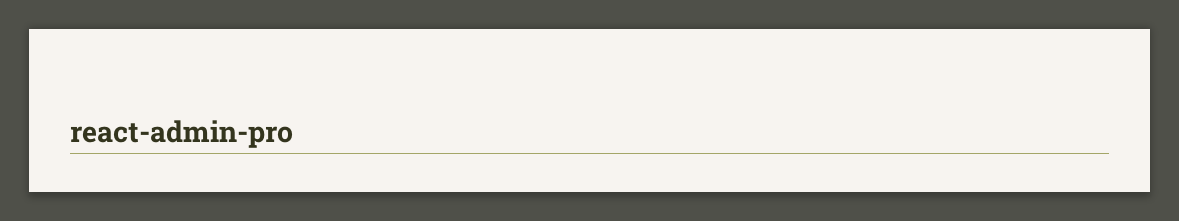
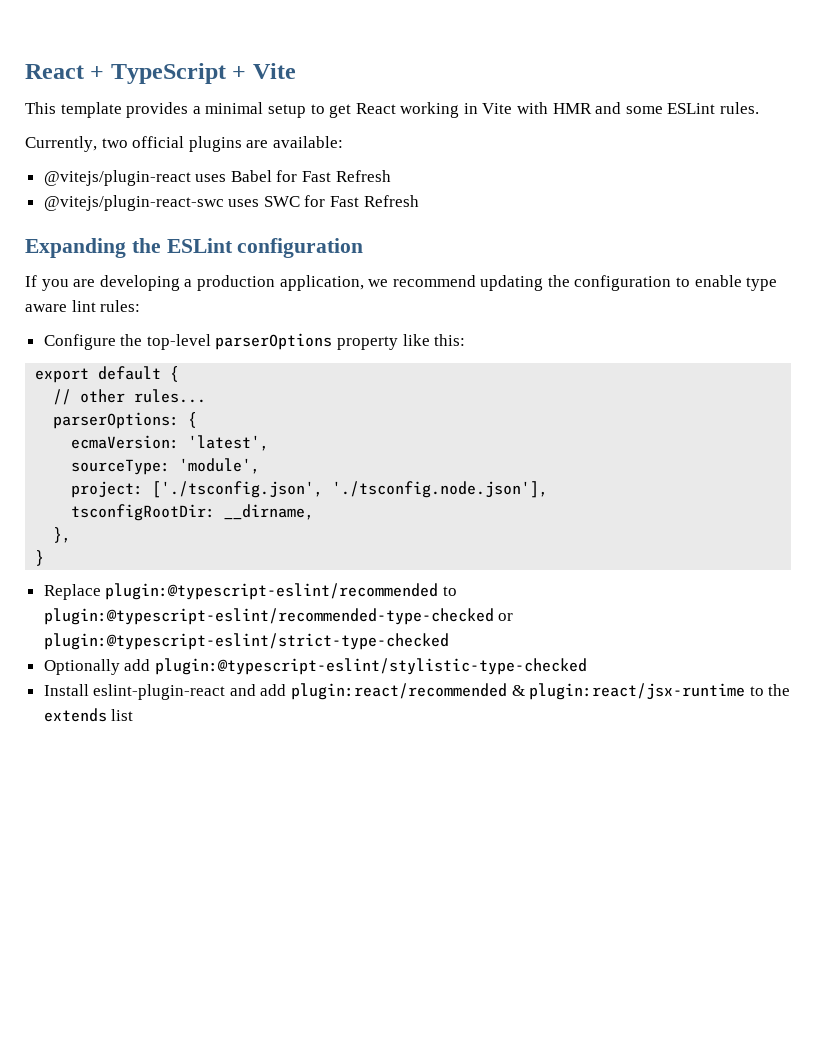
- react-admin-pro
+ React + TypeScript + Vite
+ This template provides a minimal setup to get React working in Vite with HMR and some ESLint rules.
+ Currently, two official plugins are available:
+ @vitejs/plugin-react uses Babel for Fast Refresh
+ @vitejs/plugin-react-swc uses SWC for Fast Refresh
+ Expanding the ESLint configuration
+ If you are developing a production application, we recommend updating the configuration to enable type aware lint rules:
+ Configure the top-level parserOptions property like this:
+ export default {
+ // other rules...
+ parserOptions: {
+ ecmaVersion: 'latest',
+ sourceType: 'module',
+ project: ['./tsconfig.json', './tsconfig.node.json'],
+ tsconfigRootDir: __dirname,
+ },
+ }
+ Replace plugin:@typescript-eslint/recommended to plugin:@typescript-eslint/recommended-type-checked or plugin:@typescript-eslint/strict-type-checked
+ Optionally add plugin:@typescript-eslint/stylistic-type-checked
+ Install eslint-plugin-react and add plugin:react/recommended & plugin:react/jsx-runtime to the extends list

